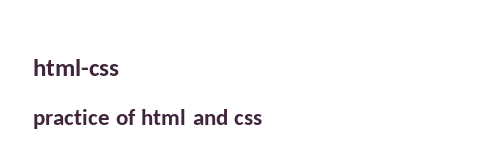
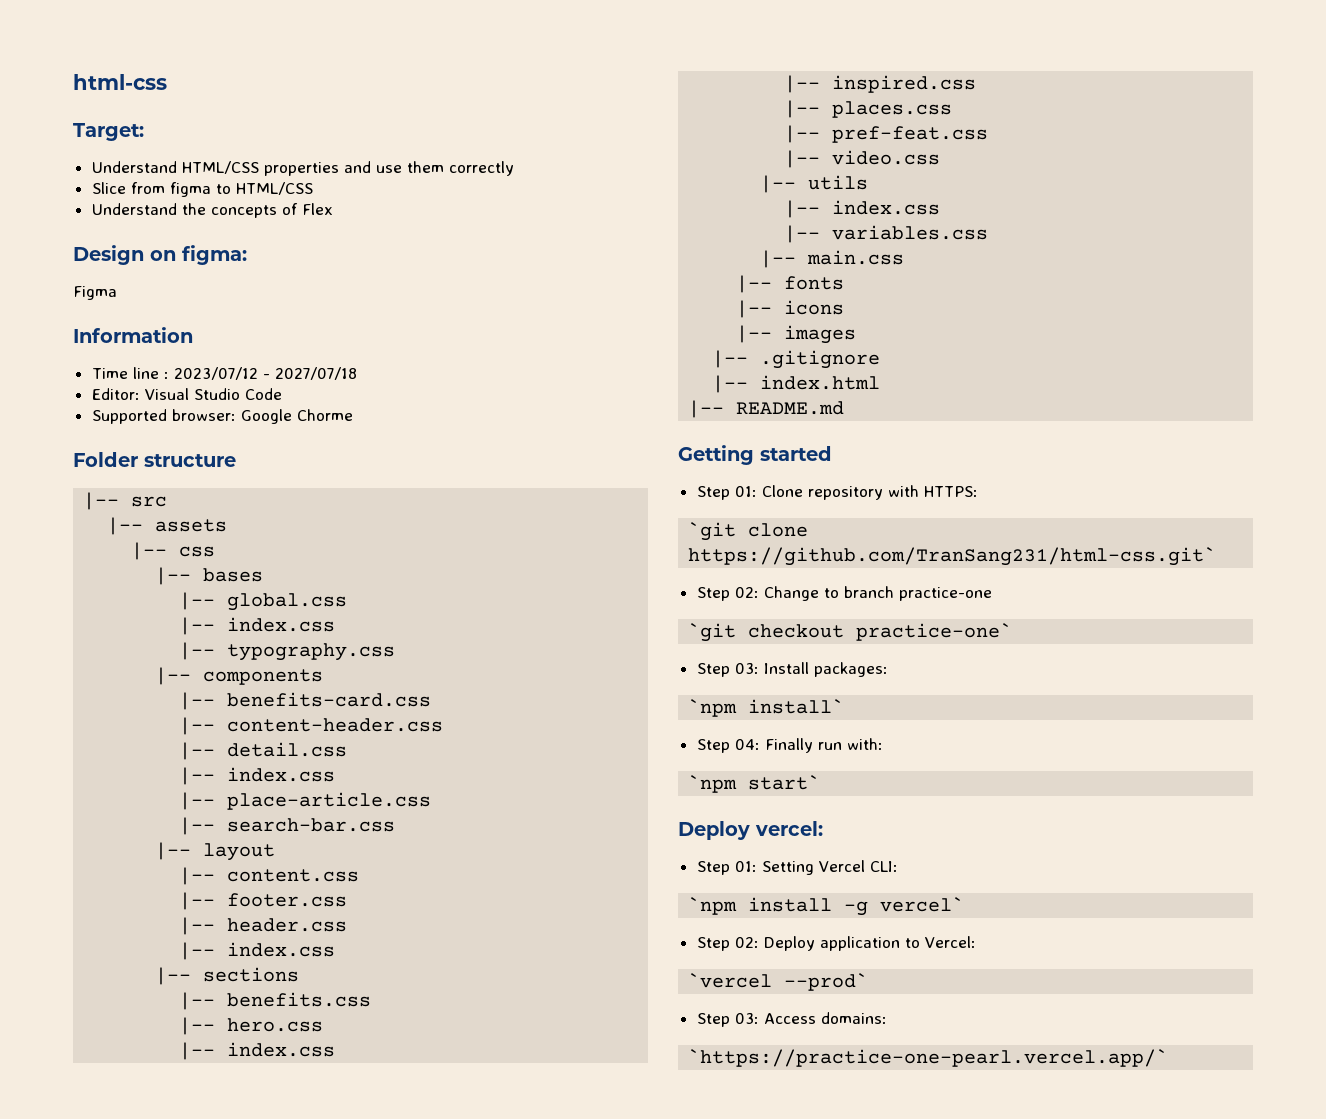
- practice of html and css
+ Target:
+ Understand HTML/CSS properties and use them correctly
+ Slice from figma to HTML/CSS
+ Understand the concepts of Flex
+ Design on figma:
+ Figma
+ Information
+ Time line : 2023/07/12 - 2027/07/18
+ Editor: Visual Studio Code
+ Supported browser: Google Chorme
+ Folder structure
+ |-- src
+ |-- assets
+ |-- css
+ |-- bases
+ |-- global.css
+ |-- index.css
+ |-- typography.css
+ |-- components
+ |-- benefits-card.css
+ |-- content-header.css
+ |-- detail.css
+ |-- index.css
+ |-- place-article.css
+ |-- search-bar.css
+ |-- layout
+ |-- content.css
+ |-- footer.css
+ |-- header.css
+ |-- index.css
+ |-- sections
+ |-- benefits.css
+ |-- hero.css
+ |-- index.css
+ |-- inspired.css
+ |-- places.css
+ |-- pref-feat.css
+ |-- video.css
+ |-- utils
+ |-- index.css
+ |-- variables.css
+ |-- main.css
+ |-- fonts
+ |-- icons
+ |-- images
+ |-- .gitignore
+ |-- index.html
+ |-- README.md
+ Getting started
+ Step 01: Clone repository with HTTPS:
+ `git clone https://github.com/TranSang231/html-css.git`
+ Step 02: Change to branch practice-one
+ `git checkout practice-one`
+ Step 03: Install packages:
+ `npm install`
+ Step 04: Finally run with:
+ `npm start`
+ Deploy vercel:
+ Step 01: Setting Vercel CLI:
+ `npm install -g vercel`
+ Step 02: Deploy application to Vercel:
+ `vercel --prod`
+ Step 03: Access domains:
+ `https://practice-one-pearl.vercel.app/`

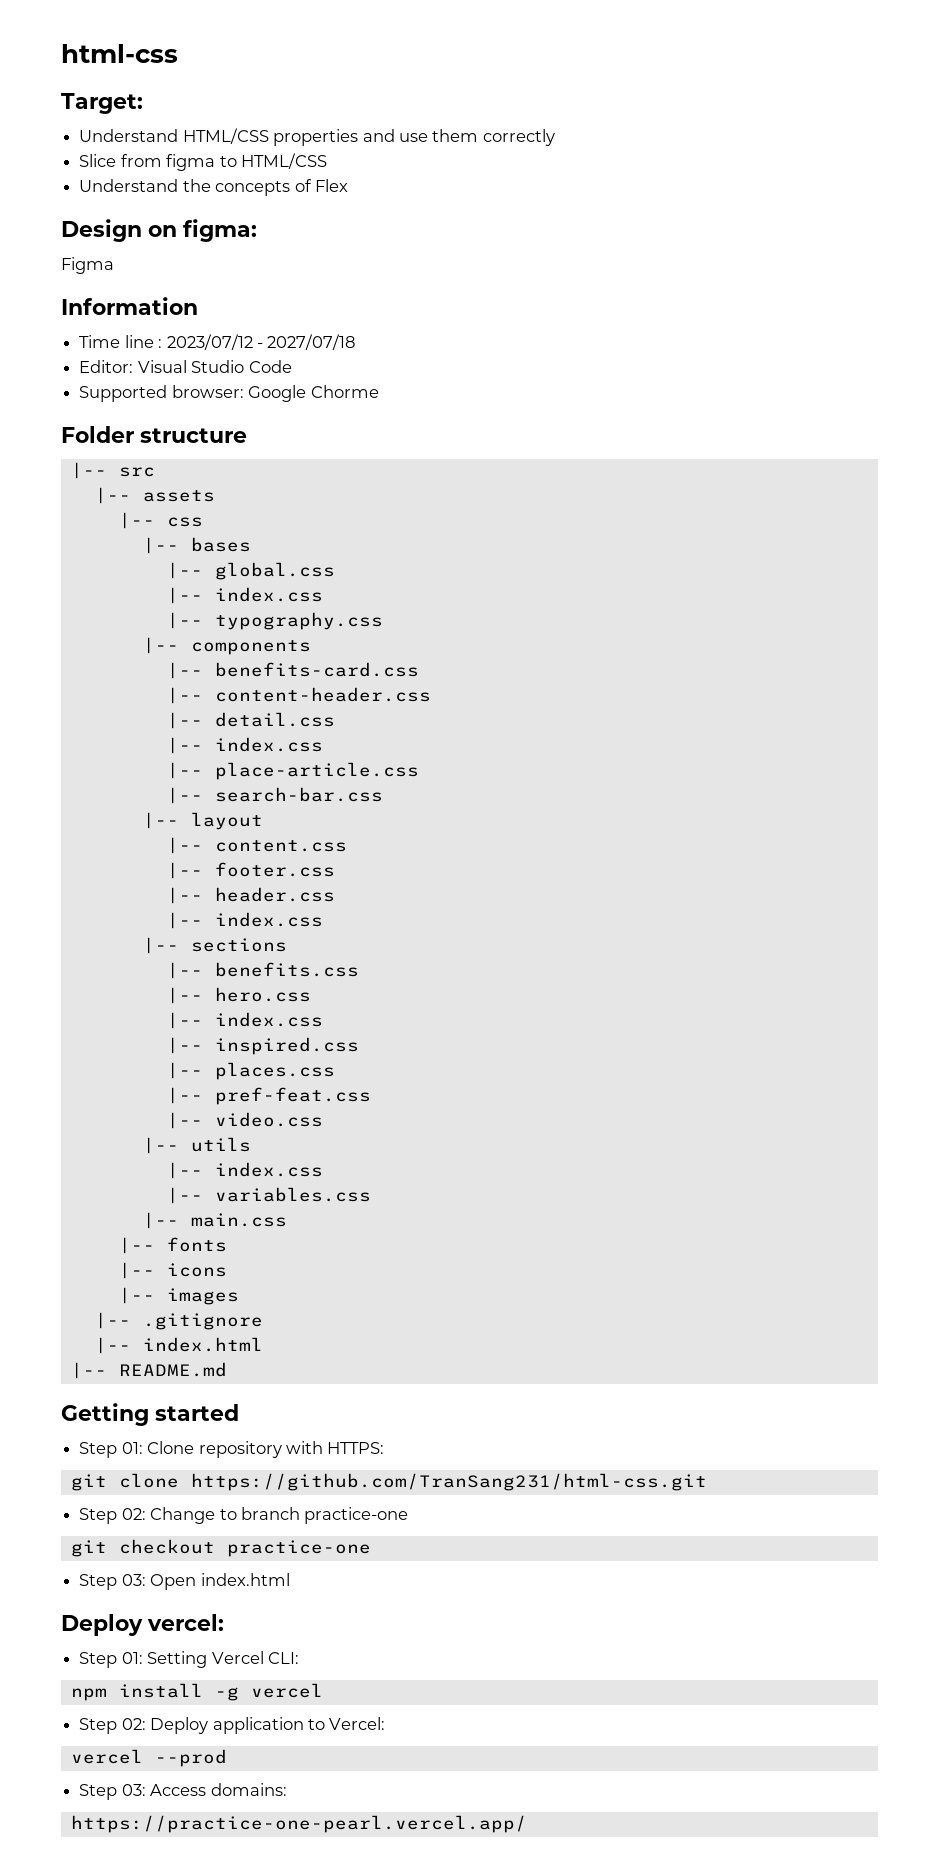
- `git clone https://github.com/TranSang231/html-css.git`
+ git clone https://github.com/TranSang231/html-css.git
- `git checkout practice-one`
- Step 03: Install packages:
- `npm install`
- Step 04: Finally run with:
- `npm start`
+ git checkout practice-one
+ Step 03: Open index.html
- `npm install -g vercel`
+ npm install -g vercel
- `vercel --prod`
+ vercel --prod
- `https://practice-one-pearl.vercel.app/`
+ https://practice-one-pearl.vercel.app/

